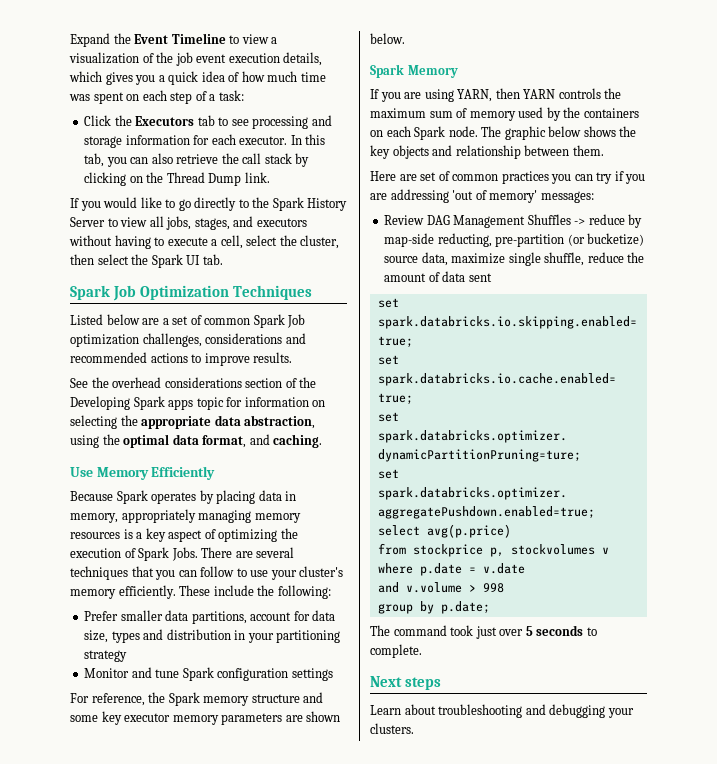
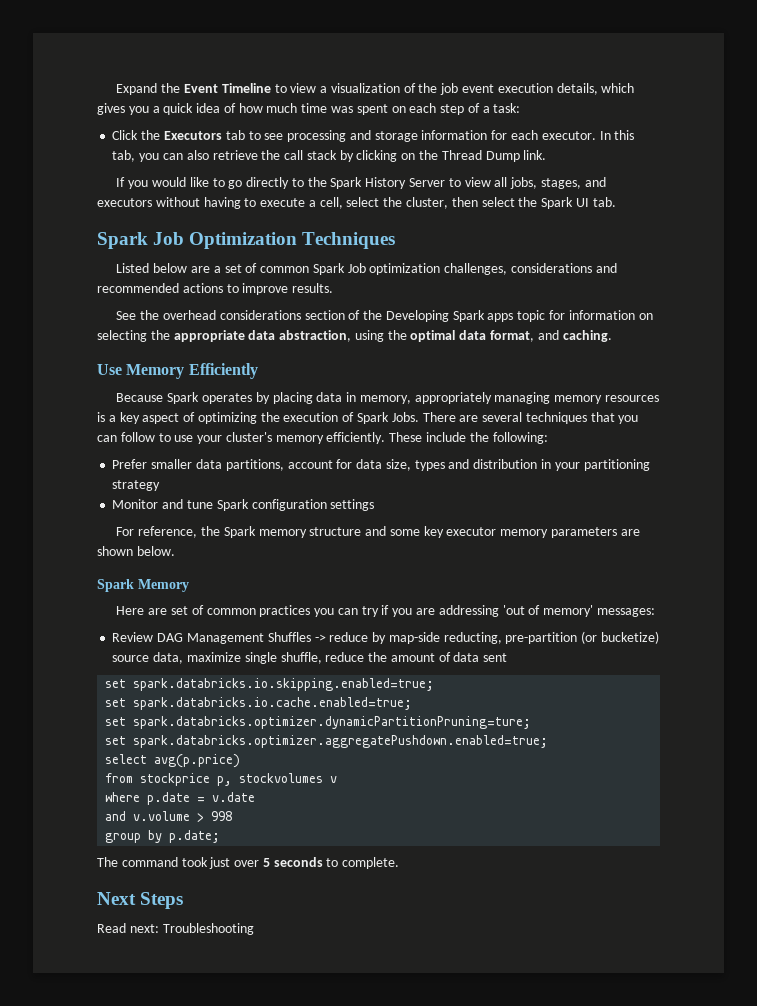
- If you are using YARN, then YARN controls the maximum sum of memory used by the containers on each Spark node. The graphic below shows the key objects and relationship between them.
- Next steps
- Learn about troubleshooting and debugging your clusters.
+ Next Steps
+ Read next: Troubleshooting

